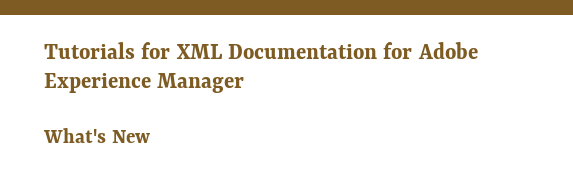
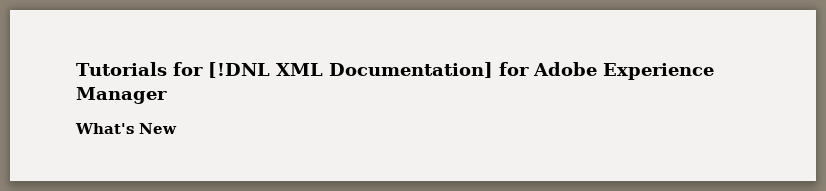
- Tutorials for XML Documentation for Adobe Experience Manager
+ Tutorials for [!DNL XML Documentation] for Adobe Experience Manager

